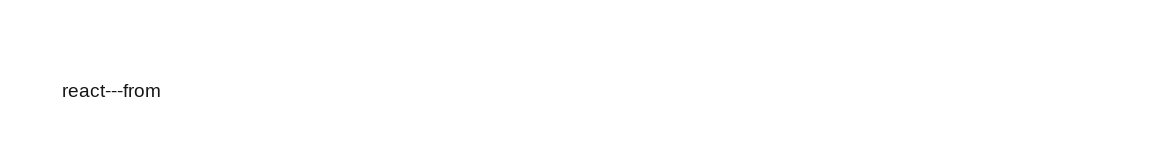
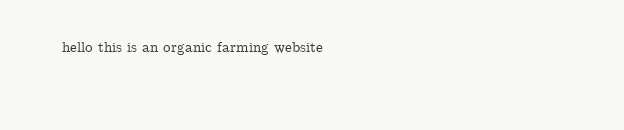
- react---from
+ hello this is an organic farming website

